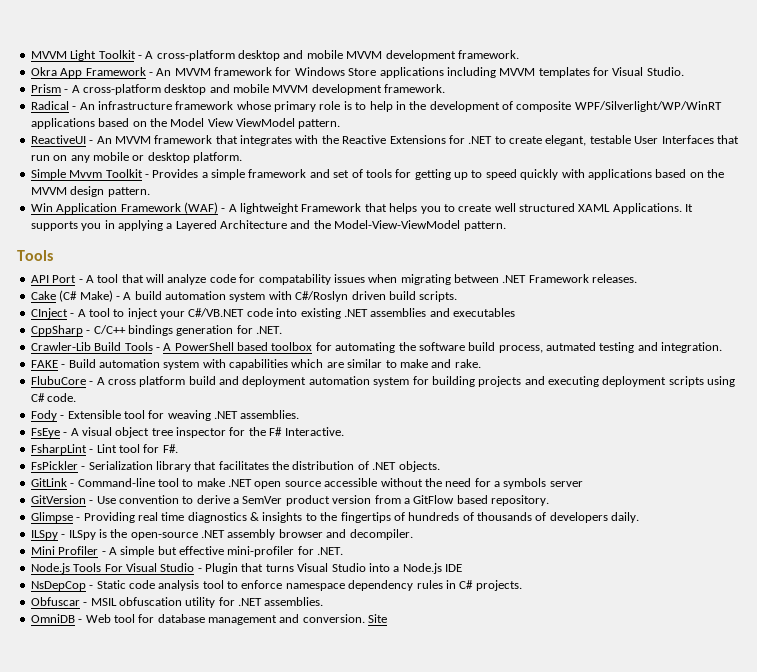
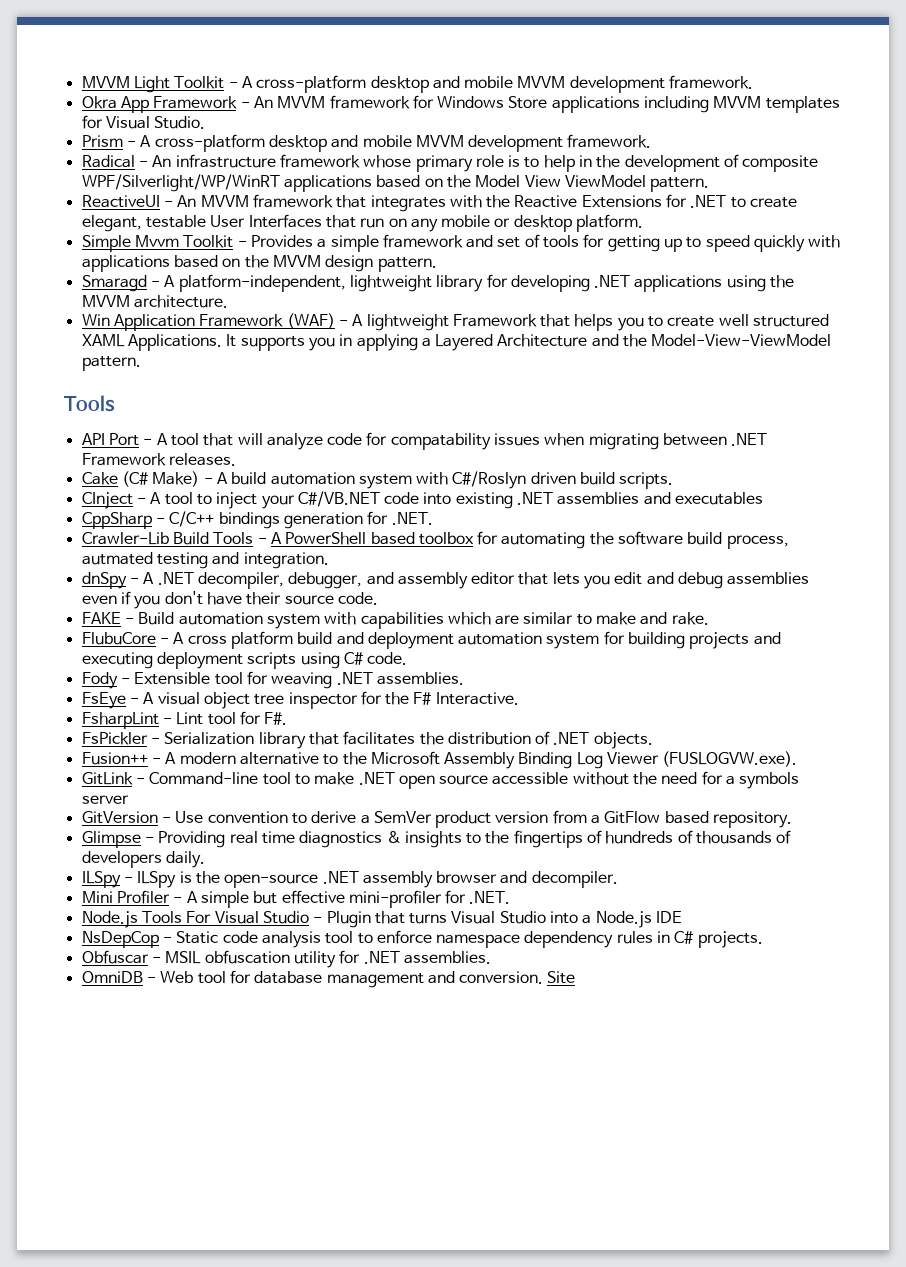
+ Smaragd - A platform-independent, lightweight library for developing .NET applications using the MVVM architecture.
+ dnSpy - A .NET decompiler, debugger, and assembly editor that lets you edit and debug assemblies even if you don't have their source code.
+ Fusion++ - A modern alternative to the Microsoft Assembly Binding Log Viewer (FUSLOGVW.exe).

